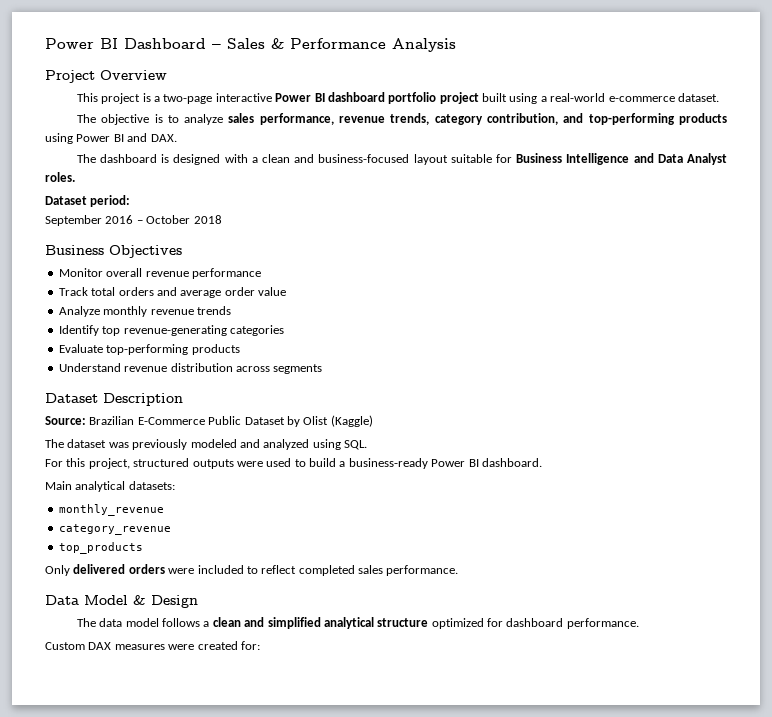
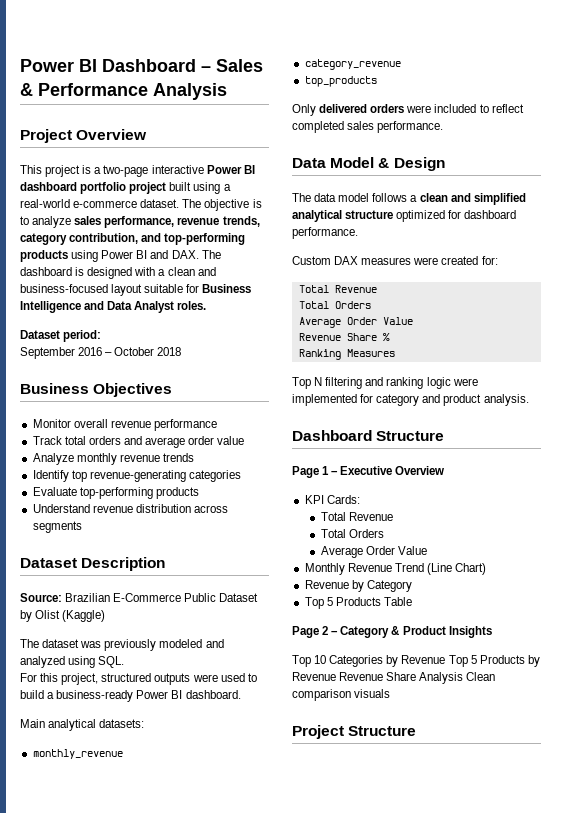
- This project is a two-page interactive Power BI dashboard portfolio project built using a real-world e-commerce dataset.
- The objective is to analyze sales performance, revenue trends, category contribution, and top-performing products using Power BI and DAX.
- The dashboard is designed with a clean and business-focused layout suitable for Business Intelligence and Data Analyst roles.
+ This project is a two-page interactive Power BI dashboard portfolio project built using a real-world e-commerce dataset. The objective is to analyze sales performance, revenue trends, category contribution, and top-performing products using Power BI and DAX. The dashboard is designed with a clean and business-focused layout suitable for Business Intelligence and Data Analyst roles.
  Custom DAX measures were created for:
+ Total Revenue
+ Total Orders
+ Average Order Value
+ Revenue Share %
+ Ranking Measures
+ Top N filtering and ranking logic were implemented for category and product analysis.
+ Dashboard Structure
+ Page 1 – Executive Overview
+ KPI Cards:
+ Total Revenue
+ Total Orders
+ Average Order Value
+ Monthly Revenue Trend (Line Chart)
+ Revenue by Category
+ Top 5 Products Table
+ Page 2 – Category & Product Insights
+ Top 10 Categories by Revenue Top 5 Products by Revenue Revenue Share Analysis Clean comparison visuals
+ Project Structure

